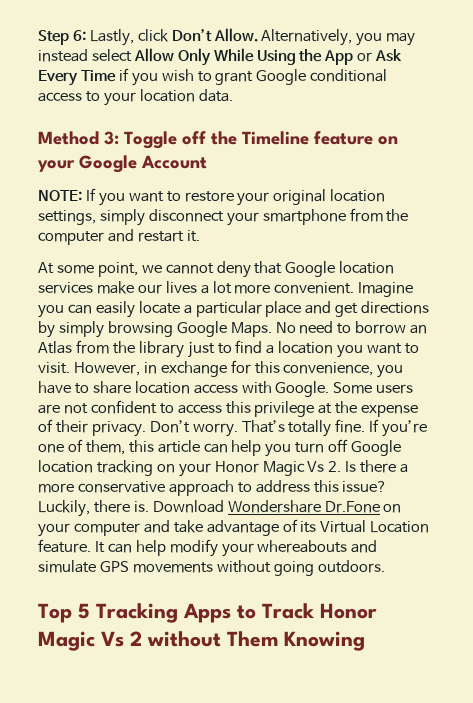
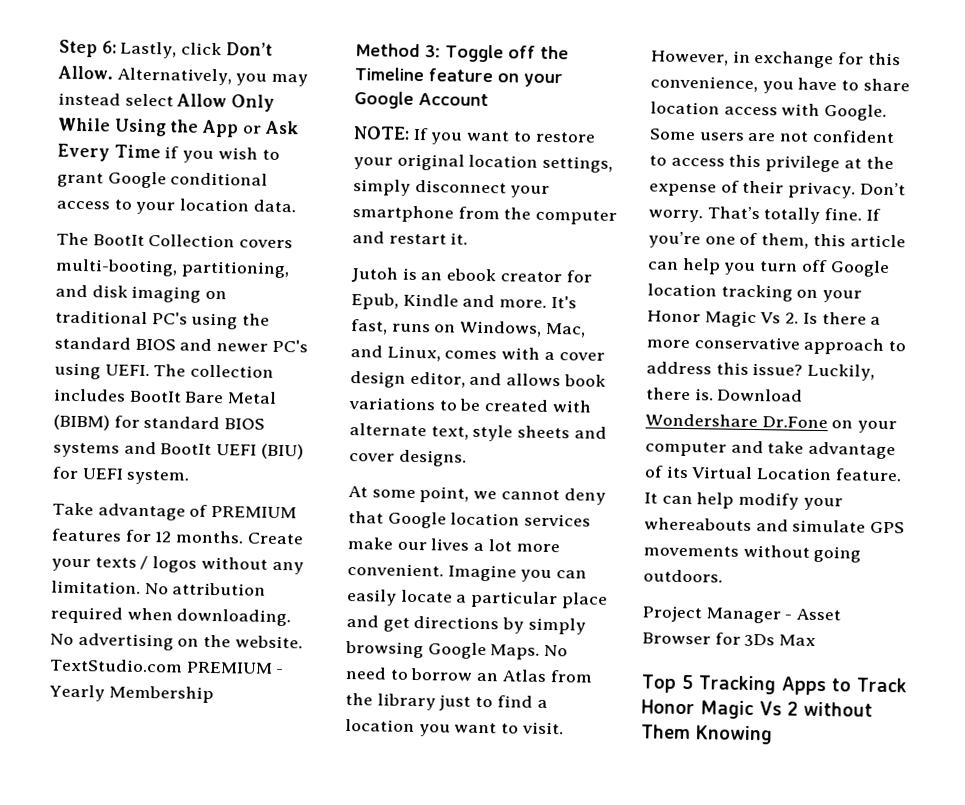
+ The BootIt Collection covers multi-booting, partitioning, and disk imaging on traditional PC's using the standard BIOS and newer PC's using UEFI. The collection includes BootIt Bare Metal (BIBM) for standard BIOS systems and BootIt UEFI (BIU) for UEFI system.
+ Take advantage of PREMIUM features for 12 months. Create your texts / logos without any limitation. No attribution required when downloading. No advertising on the website. TextStudio.com PREMIUM - Yearly Membership
+ Jutoh is an ebook creator for Epub, Kindle and more. It's fast, runs on Windows, Mac, and Linux, comes with a cover design editor, and allows book variations to be created with alternate text, style sheets and cover designs.
+ Project Manager - Asset Browser for 3Ds Max

